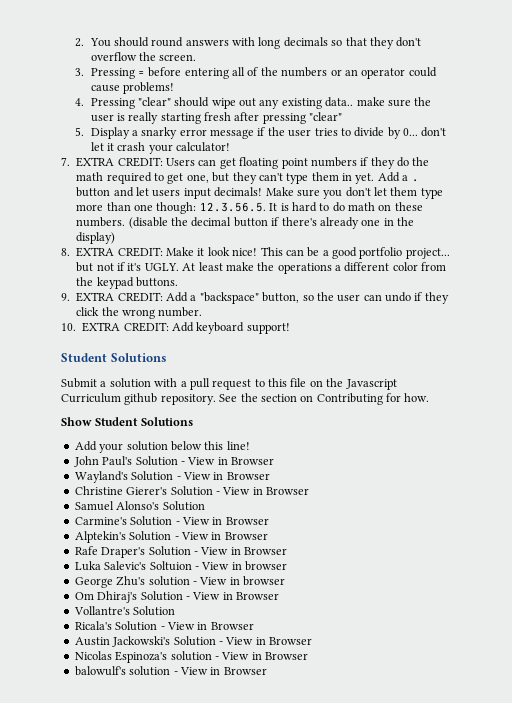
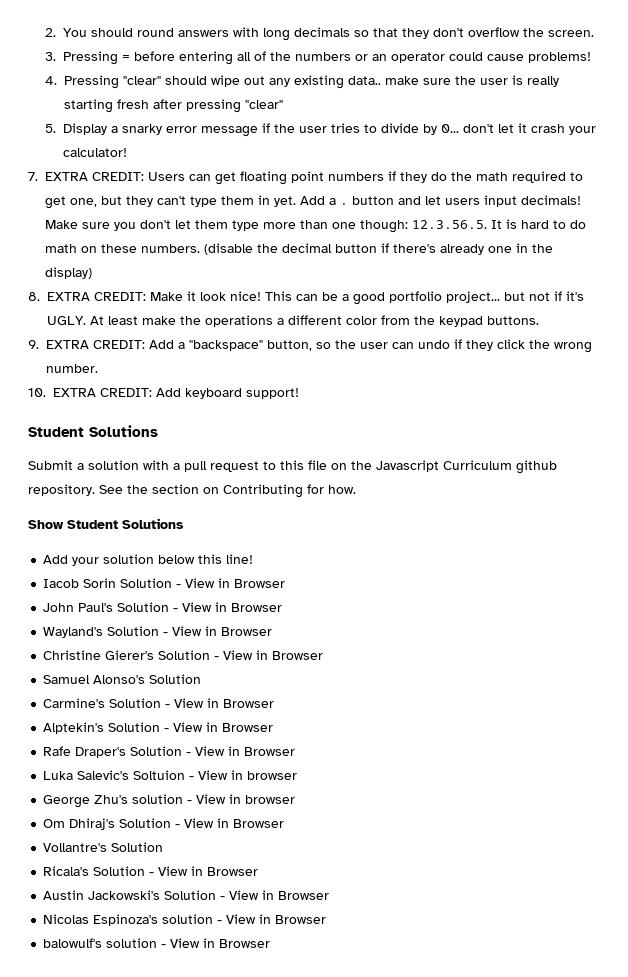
+ Iacob Sorin Solution - View in Browser

